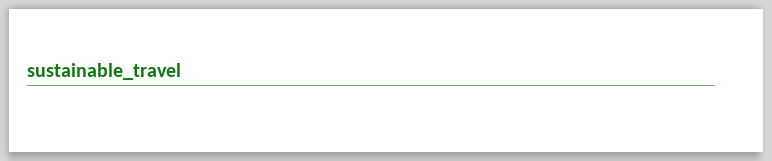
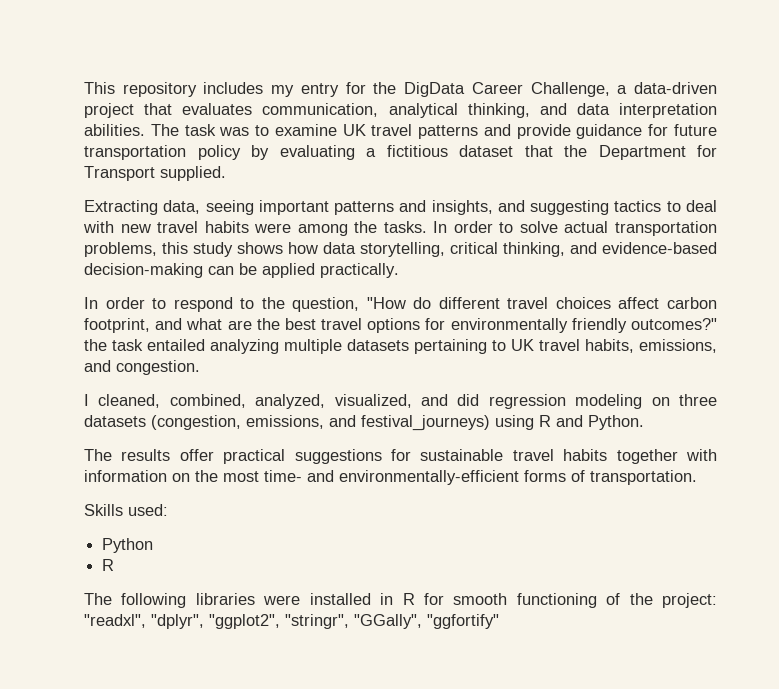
- sustainable_travel
+ This repository includes my entry for the DigData Career Challenge, a data-driven project that evaluates communication, analytical thinking, and data interpretation abilities. The task was to examine UK travel patterns and provide guidance for future transportation policy by evaluating a fictitious dataset that the Department for Transport supplied.
+ Extracting data, seeing important patterns and insights, and suggesting tactics to deal with new travel habits were among the tasks. In order to solve actual transportation problems, this study shows how data storytelling, critical thinking, and evidence-based decision-making can be applied practically.
+ In order to respond to the question, "How do different travel choices affect carbon footprint, and what are the best travel options for environmentally friendly outcomes?" the task entailed analyzing multiple datasets pertaining to UK travel habits, emissions, and congestion.
+ I cleaned, combined, analyzed, visualized, and did regression modeling on three datasets (congestion, emissions, and festival_journeys) using R and Python.
+ The results offer practical suggestions for sustainable travel habits together with information on the most time- and environmentally-efficient forms of transportation.
+ Skills used:
+ Python
+ R
+ The following libraries were installed in R for smooth functioning of the project: "readxl", "dplyr", "ggplot2", "stringr", "GGally", "ggfortify"

